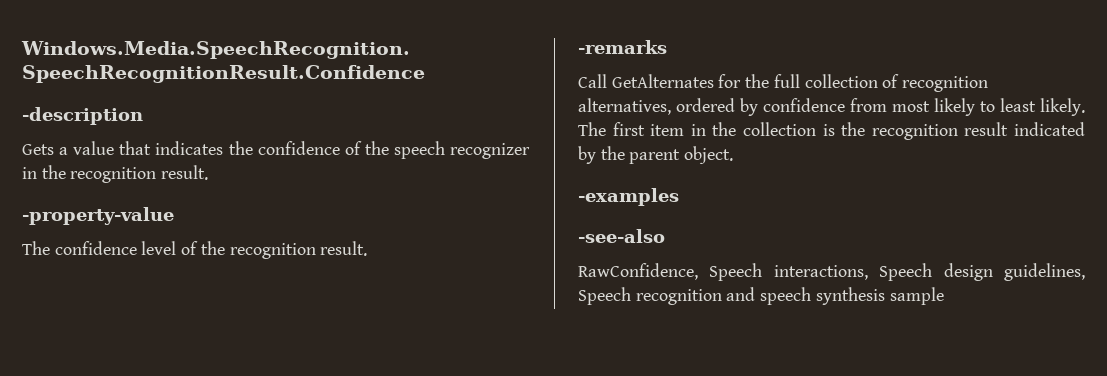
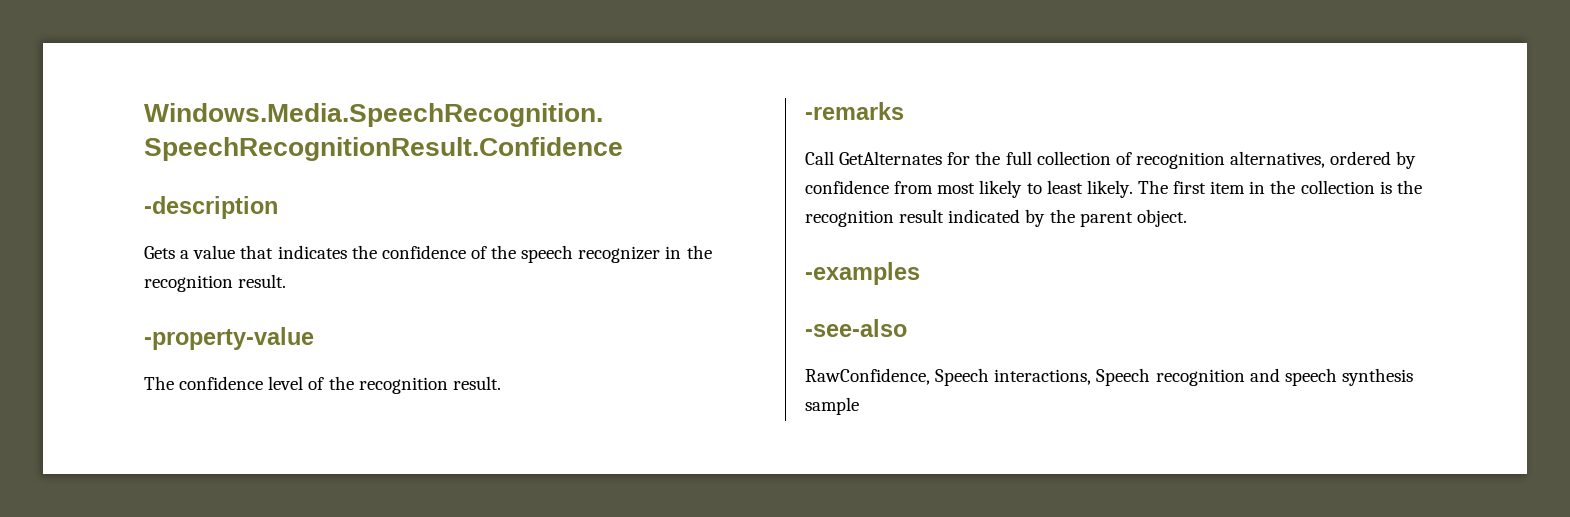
- RawConfidence, Speech interactions, Speech design guidelines, Speech recognition and speech synthesis sample
+ RawConfidence, Speech interactions, Speech recognition and speech synthesis sample

